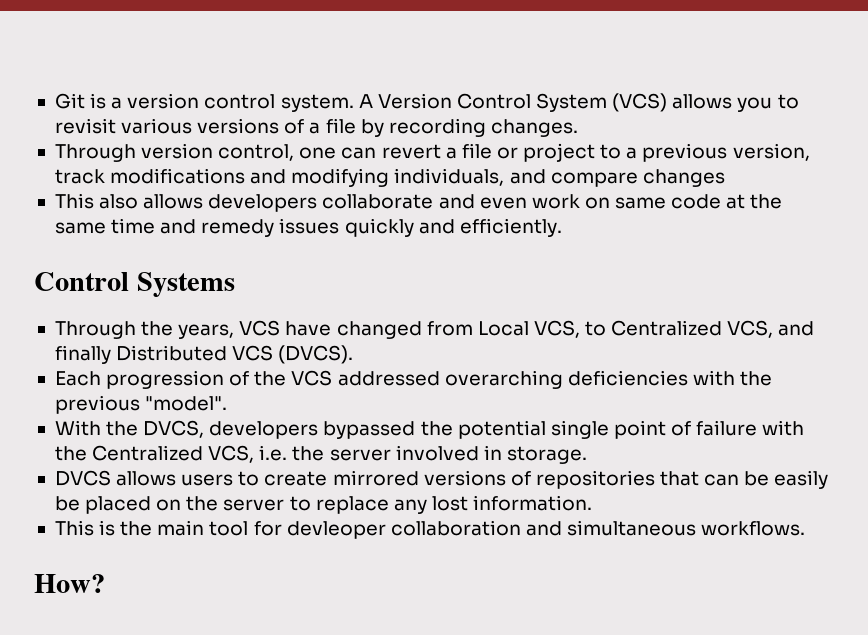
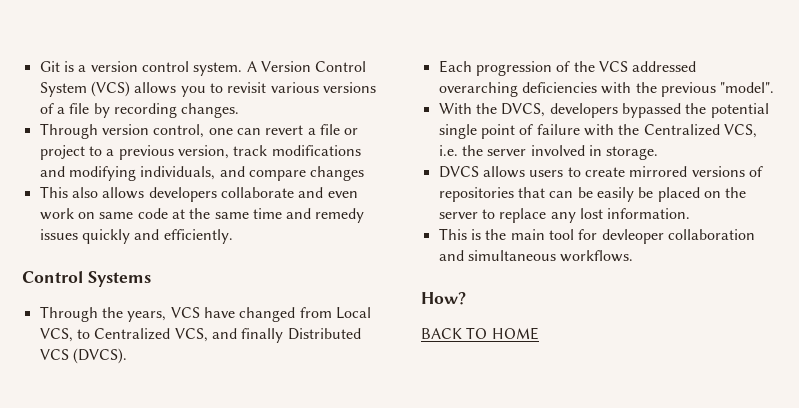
+ BACK TO HOME

